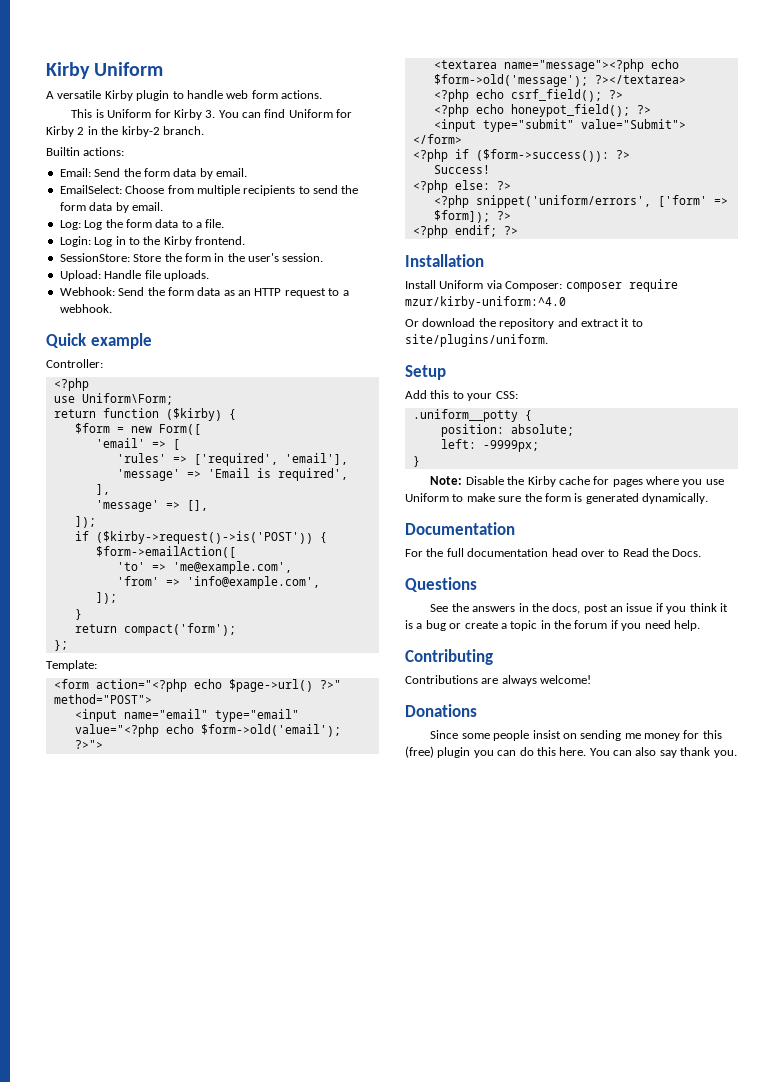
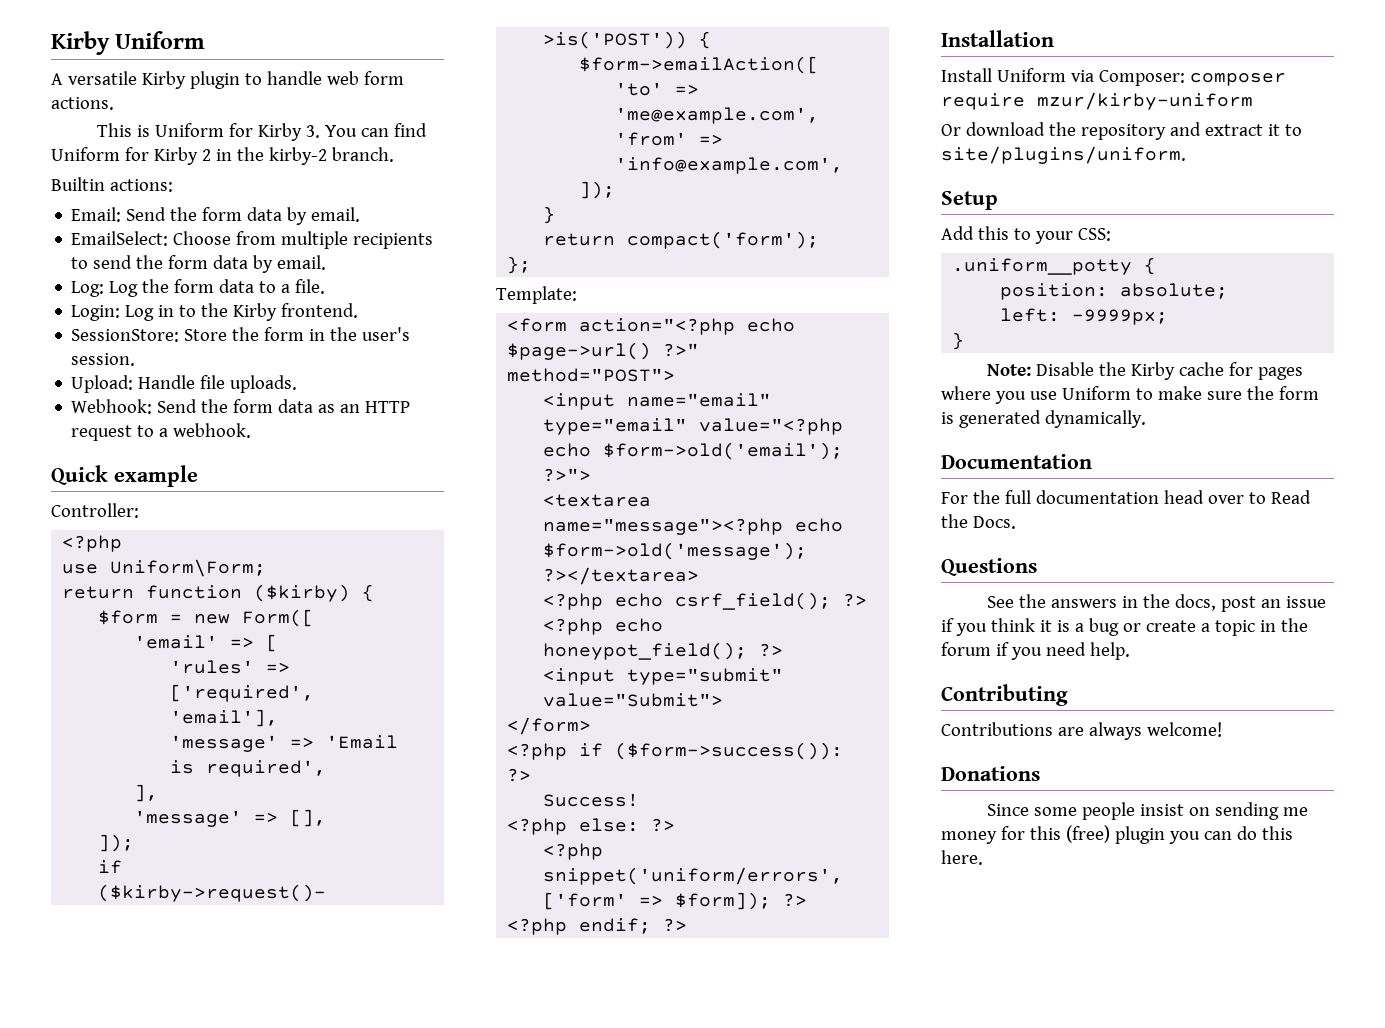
- Install Uniform via Composer: composer require mzur/kirby-uniform:^4.0
+ Install Uniform via Composer: composer require mzur/kirby-uniform
- You can also say thank you.

